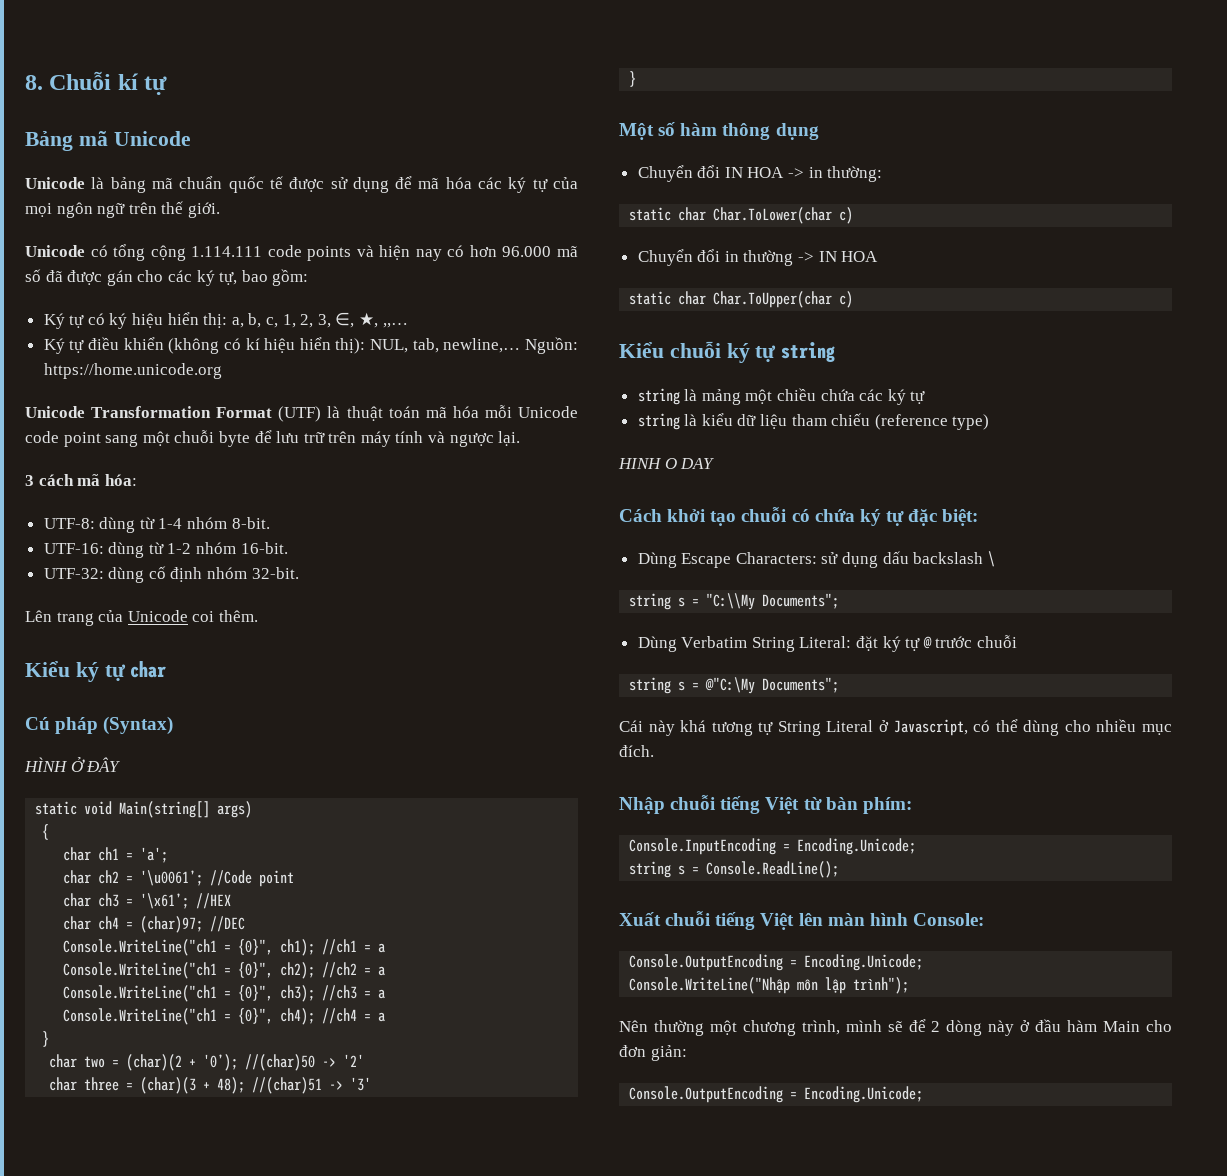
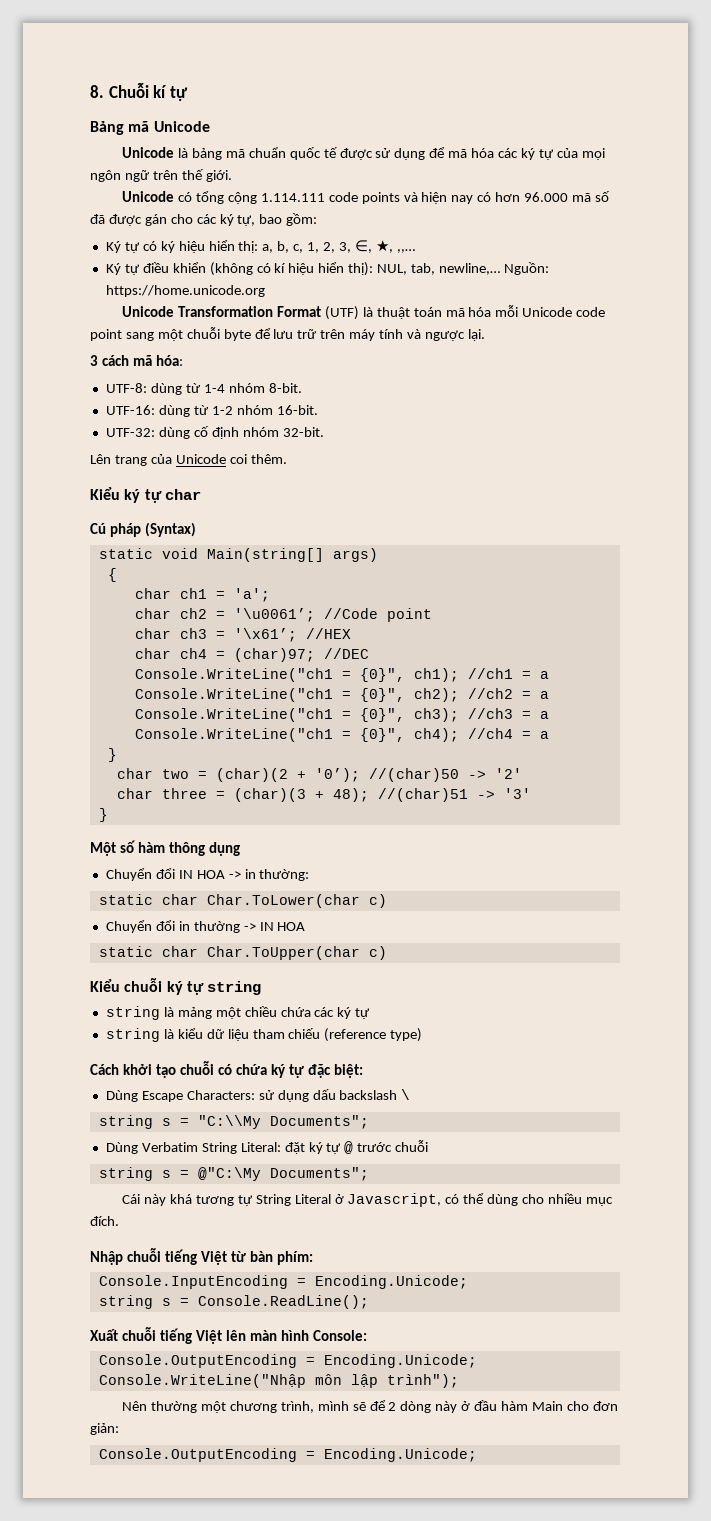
- HÌNH Ở ĐÂY
- HINH O DAY

